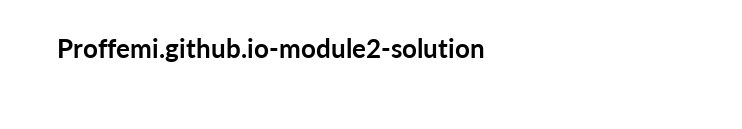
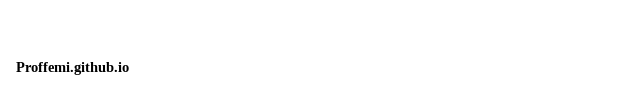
- Proffemi.github.io-module2-solution
+ Proffemi.github.io

